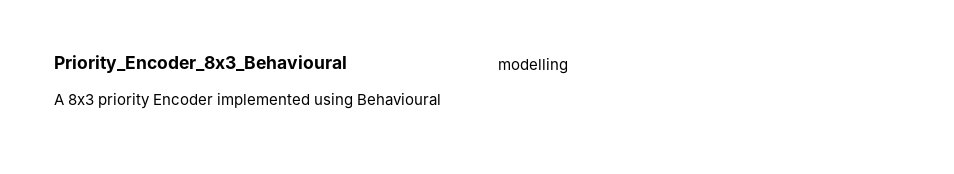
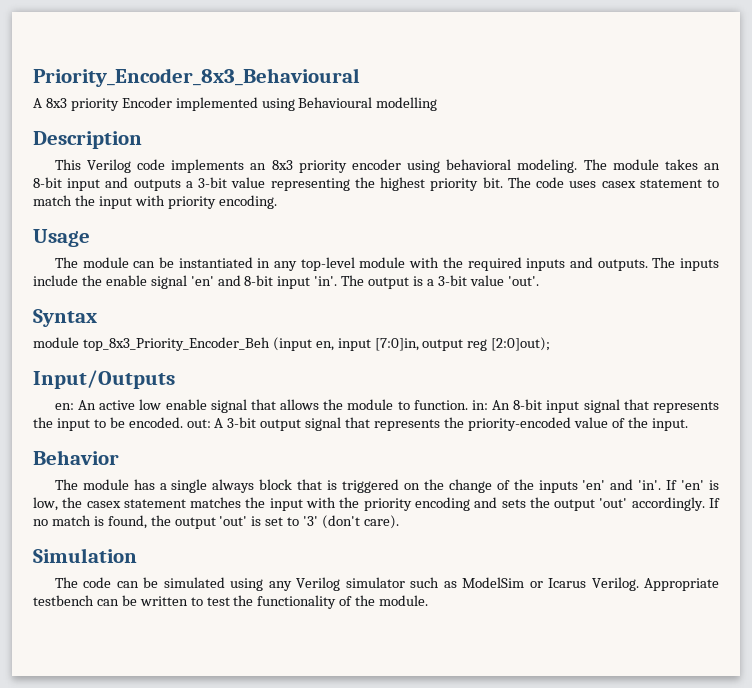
+ Description
+ This Verilog code implements an 8x3 priority encoder using behavioral modeling. The module takes an 8-bit input and outputs a 3-bit value representing the highest priority bit. The code uses casex statement to match the input with priority encoding.
+ Usage
+ The module can be instantiated in any top-level module with the required inputs and outputs. The inputs include the enable signal 'en' and 8-bit input 'in'. The output is a 3-bit value 'out'.
+ Syntax
+ module top_8x3_Priority_Encoder_Beh (input en, input [7:0]in, output reg [2:0]out);
+ Input/Outputs
+ en: An active low enable signal that allows the module to function. in: An 8-bit input signal that represents the input to be encoded. out: A 3-bit output signal that represents the priority-encoded value of the input.
+ Behavior
+ The module has a single always block that is triggered on the change of the inputs 'en' and 'in'. If 'en' is low, the casex statement matches the input with the priority encoding and sets the output 'out' accordingly. If no match is found, the output 'out' is set to '3' (don't care).
+ Simulation
+ The code can be simulated using any Verilog simulator such as ModelSim or Icarus Verilog. Appropriate testbench can be written to test the functionality of the module.

